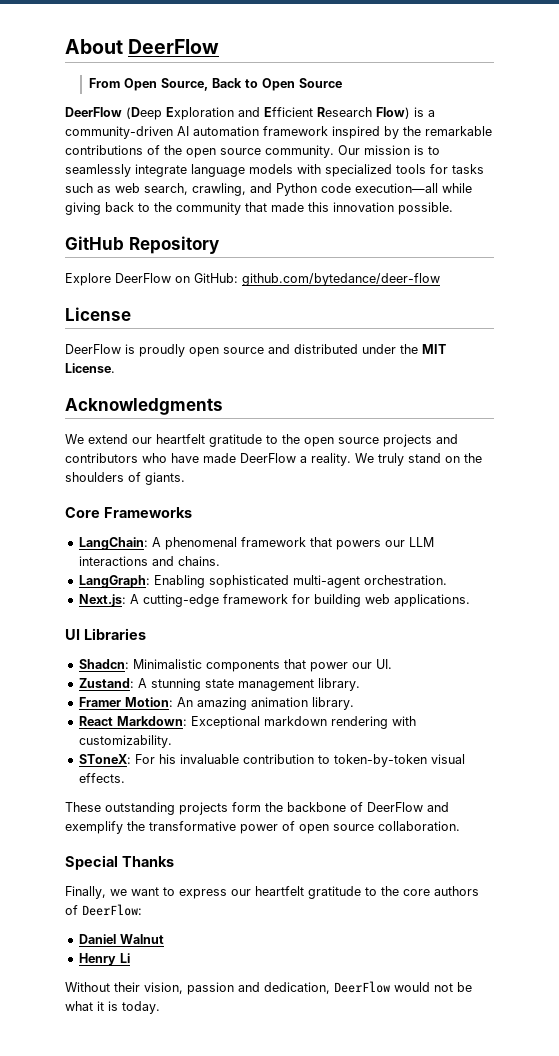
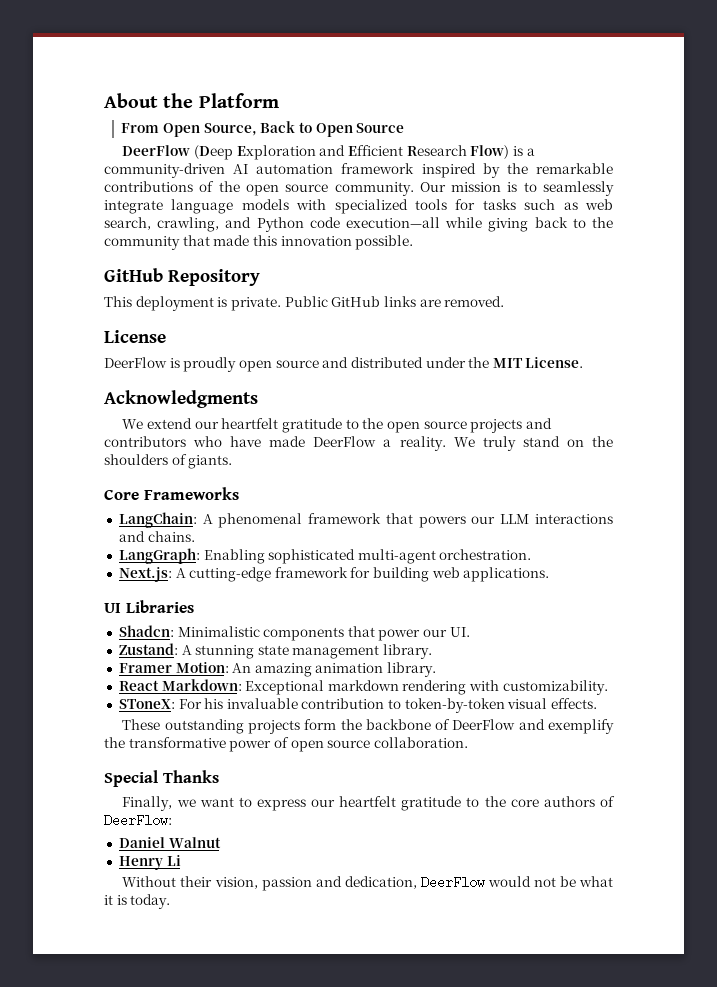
- About DeerFlow
+ About the Platform
- Explore DeerFlow on GitHub: github.com/bytedance/deer-flow
+ This deployment is private. Public GitHub links are removed.

